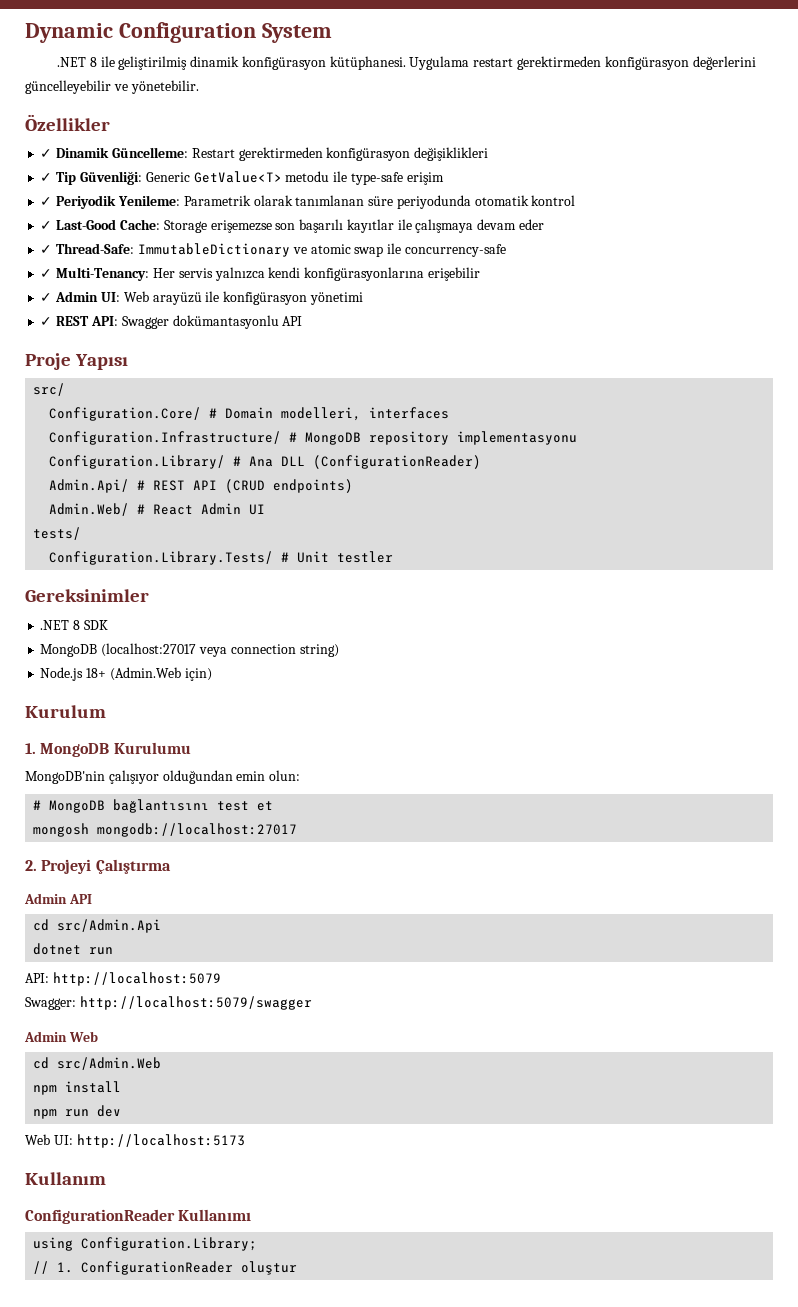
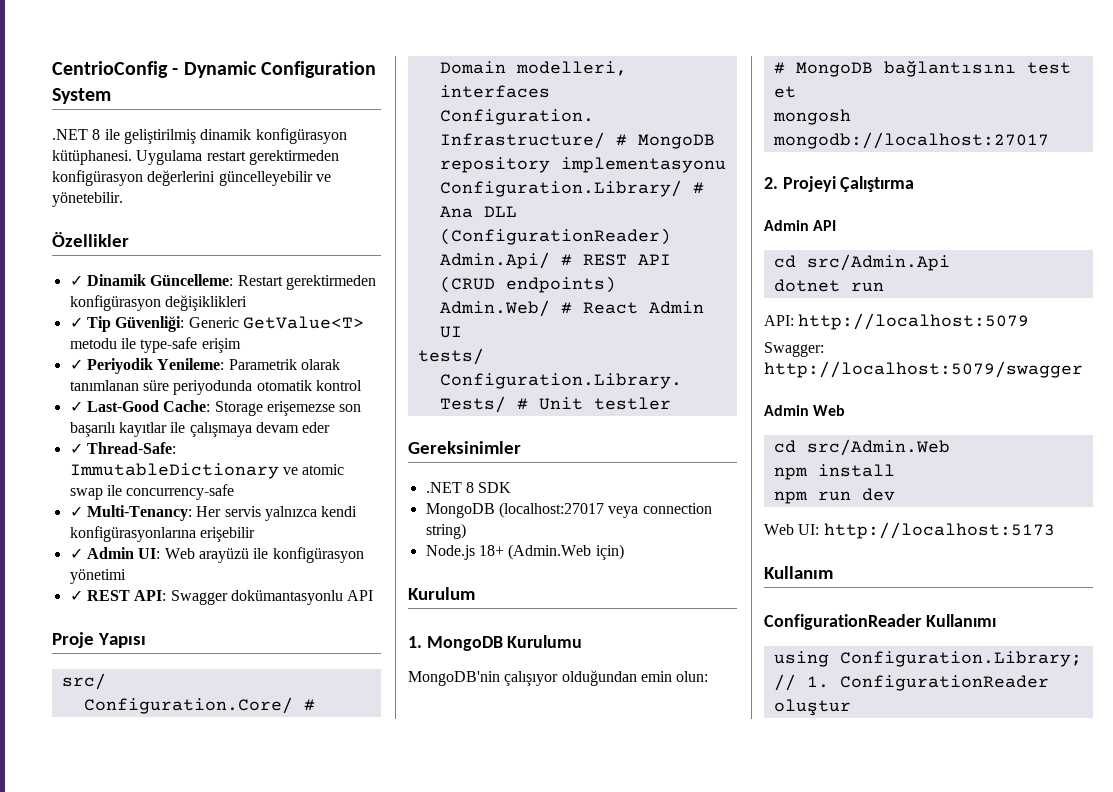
- Dynamic Configuration System
+ CentrioConfig - Dynamic Configuration System

